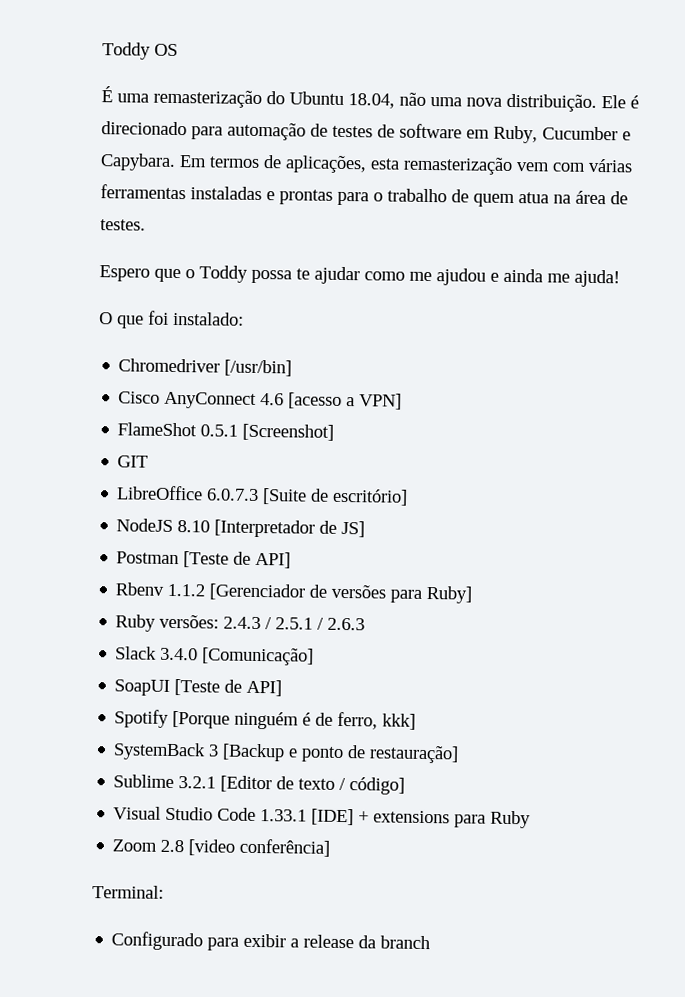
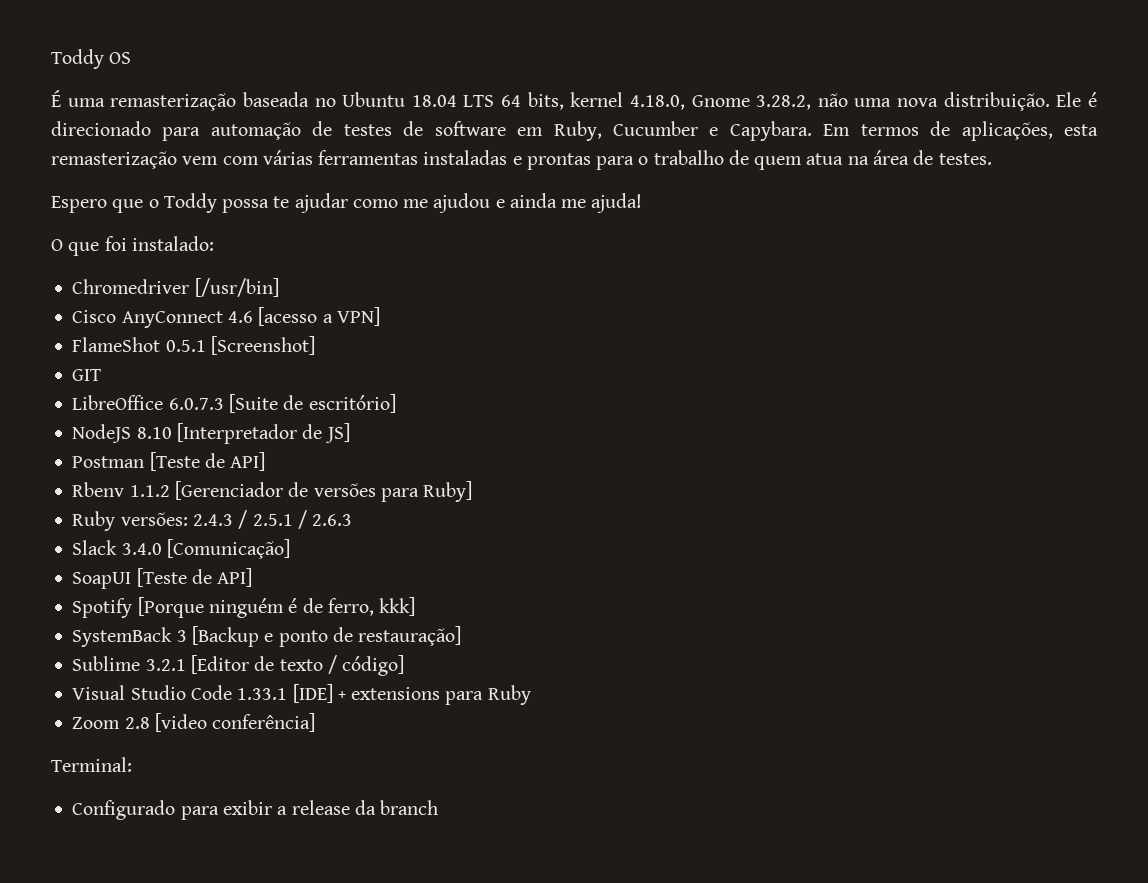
- É uma remasterização do Ubuntu 18.04, não uma nova distribuição.
+ É uma remasterização baseada no Ubuntu 18.04 LTS 64 bits, kernel 4.18.0, Gnome 3.28.2, não uma nova distribuição.

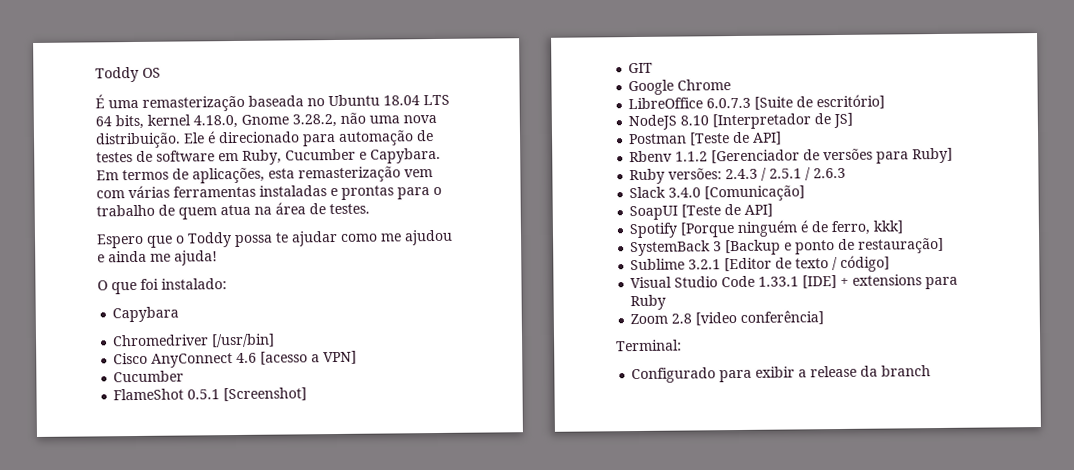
+ Capybara
  Cisco AnyConnect 4.6 [acesso a VPN]
+ Cucumber
+ Google Chrome

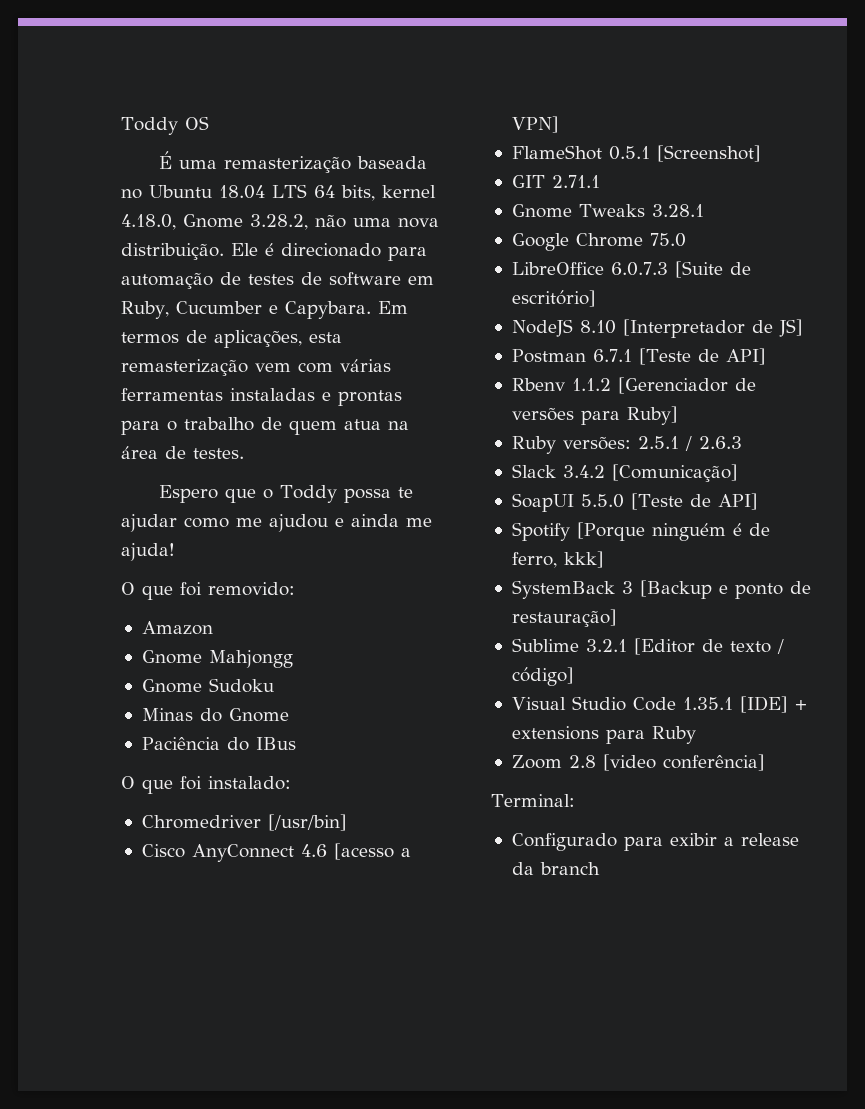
+ O que foi removido:
+ Amazon
+ Gnome Mahjongg
+ Gnome Sudoku
+ Minas do Gnome
+ Paciência do IBus
- Capybara
  Cisco AnyConnect 4.6 [acesso a VPN]
- Cucumber
- GIT
+ GIT 2.71.1
+ Gnome Tweaks 3.28.1
- Google Chrome
+ Google Chrome 75.0
- Postman [Teste de API]
+ Postman 6.7.1 [Teste de API]
- Ruby versões: 2.4.3 / 2.5.1 / 2.6.3
+ Ruby versões: 2.5.1 / 2.6.3
- Slack 3.4.0 [Comunicação]
+ Slack 3.4.2 [Comunicação]
- SoapUI [Teste de API]
+ SoapUI 5.5.0 [Teste de API]
- Visual Studio Code 1.33.1 [IDE] + extensions para Ruby
+ Visual Studio Code 1.35.1 [IDE] + extensions para Ruby

